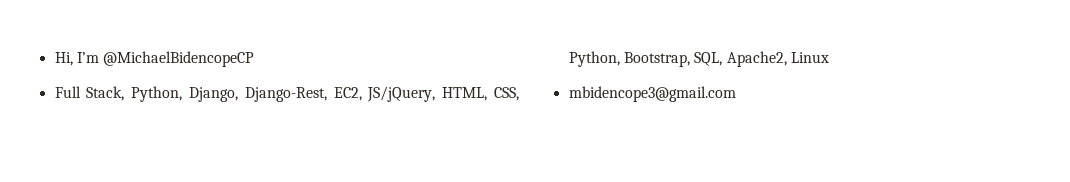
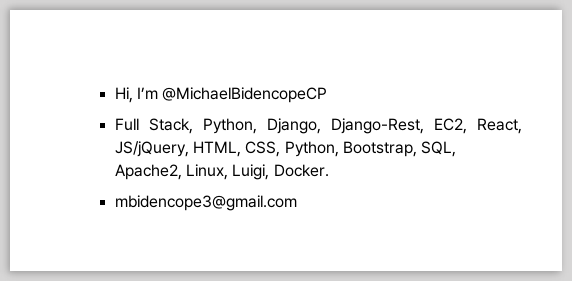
- Full Stack, Python, Django, Django-Rest, EC2, JS/jQuery, HTML, CSS, Python, Bootstrap, SQL, Apache2, Linux
+ Full Stack, Python, Django, Django-Rest, EC2, React, JS/jQuery, HTML, CSS, Python, Bootstrap, SQL, Apache2, Linux, Luigi, Docker.

